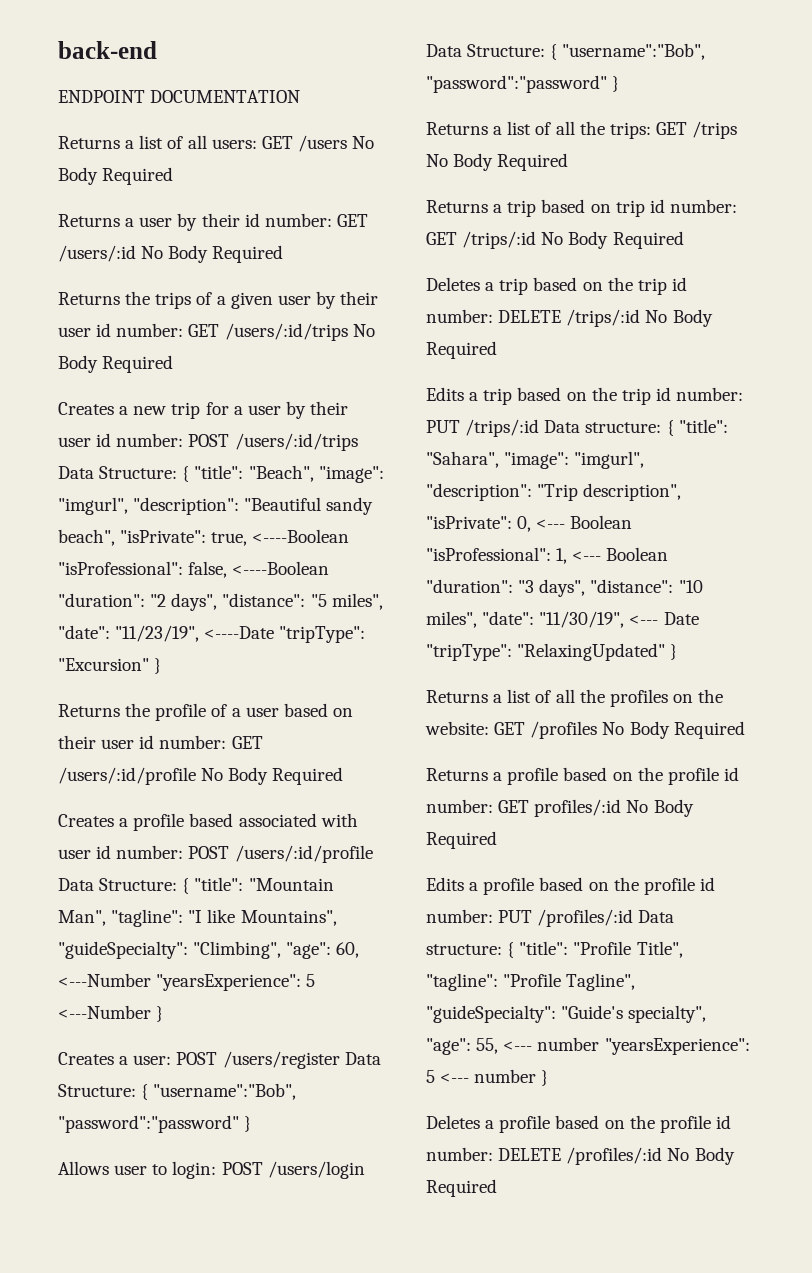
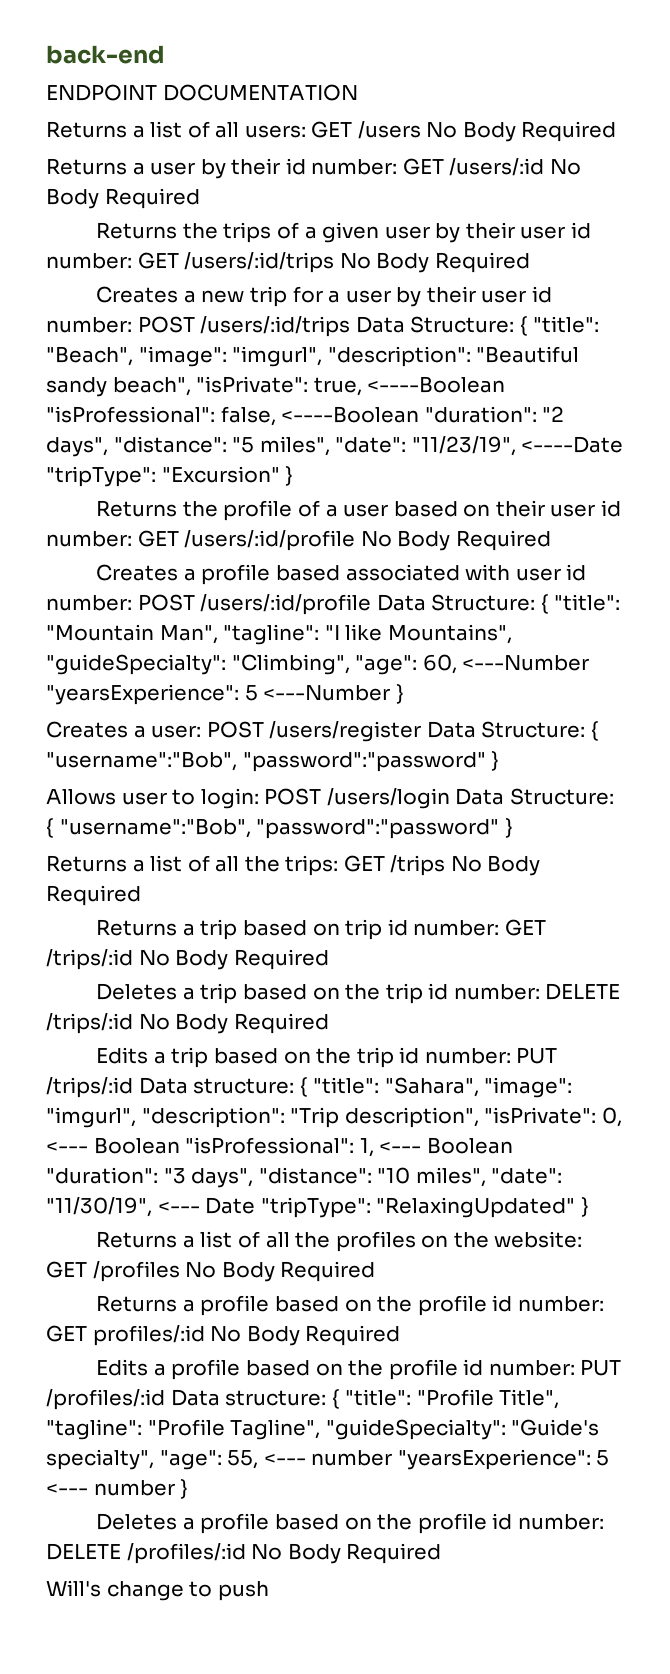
+ Will's change to push

